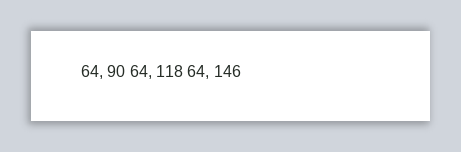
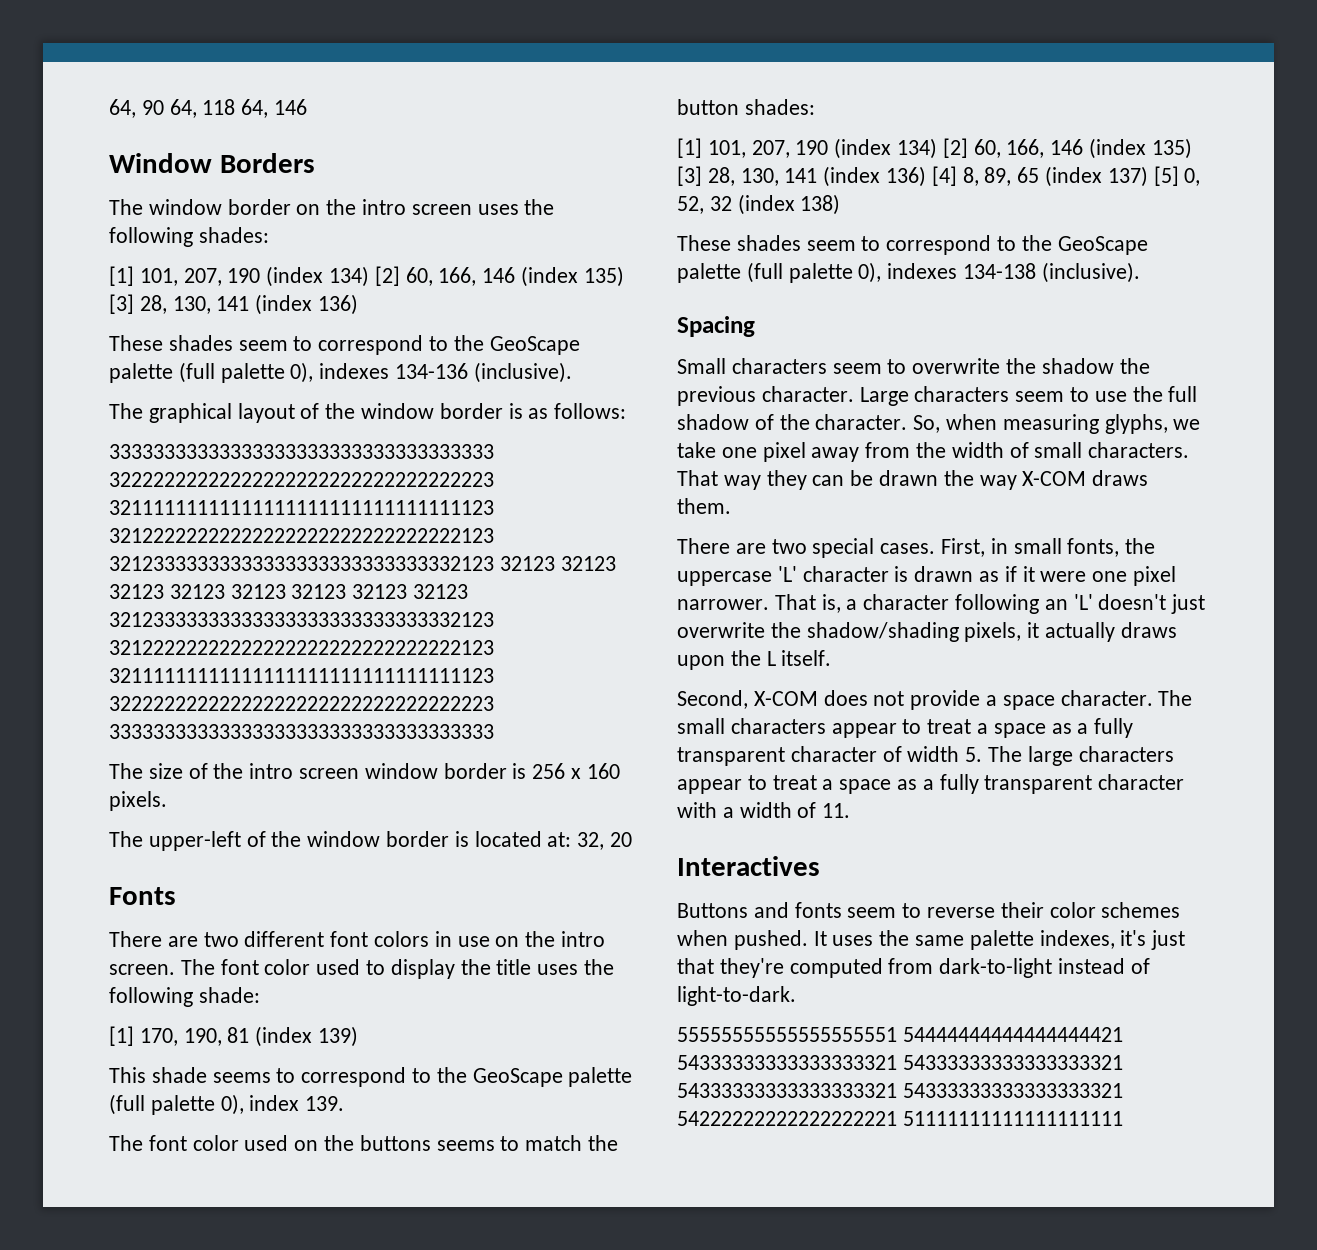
+ Window Borders
+ The window border on the intro screen uses the following shades:
+ [1] 101, 207, 190 (index 134) [2] 60, 166, 146 (index 135) [3] 28, 130, 141 (index 136)
+ These shades seem to correspond to the GeoScape palette (full palette 0), indexes 134-136 (inclusive).
+ The graphical layout of the window border is as follows:
+ 33333333333333333333333333333333333 32222222222222222222222222222222223 32111111111111111111111111111111123 32122222222222222222222222222222123 32123333333333333333333333333332123 32123 32123 32123 32123 32123 32123 32123 32123 32123333333333333333333333333332123 32122222222222222222222222222222123 32111111111111111111111111111111123 32222222222222222222222222222222223 33333333333333333333333333333333333
+ The size of the intro screen window border is 256 x 160 pixels.
+ The upper-left of the window border is located at: 32, 20
+ Fonts
+ There are two different font colors in use on the intro screen. The font color used to display the title uses the following shade:
+ [1] 170, 190, 81 (index 139)
+ This shade seems to correspond to the GeoScape palette (full palette 0), index 139.
+ The font color used on the buttons seems to match the button shades:
+ [1] 101, 207, 190 (index 134) [2] 60, 166, 146 (index 135) [3] 28, 130, 141 (index 136) [4] 8, 89, 65 (index 137) [5] 0, 52, 32 (index 138)
+ These shades seem to correspond to the GeoScape palette (full palette 0), indexes 134-138 (inclusive).
+ Spacing
+ Small characters seem to overwrite the shadow the previous character. Large characters seem to use the full shadow of the character. So, when measuring glyphs, we take one pixel away from the width of small characters. That way they can be drawn the way X-COM draws them.
+ There are two special cases. First, in small fonts, the uppercase 'L' character is drawn as if it were one pixel narrower. That is, a character following an 'L' doesn't just overwrite the shadow/shading pixels, it actually draws upon the L itself.
+ Second, X-COM does not provide a space character. The small characters appear to treat a space as a fully transparent character of width 5. The large characters appear to treat a space as a fully transparent character with a width of 11.
+ Interactives
+ Buttons and fonts seem to reverse their color schemes when pushed. It uses the same palette indexes, it's just that they're computed from dark-to-light instead of light-to-dark.
+ 55555555555555555551 54444444444444444421 54333333333333333321 54333333333333333321 54333333333333333321 54333333333333333321 54222222222222222221 51111111111111111111

